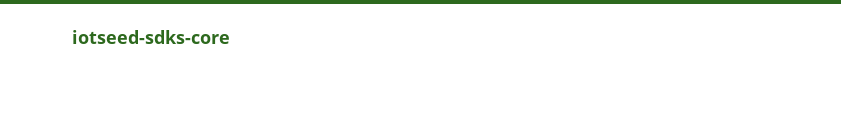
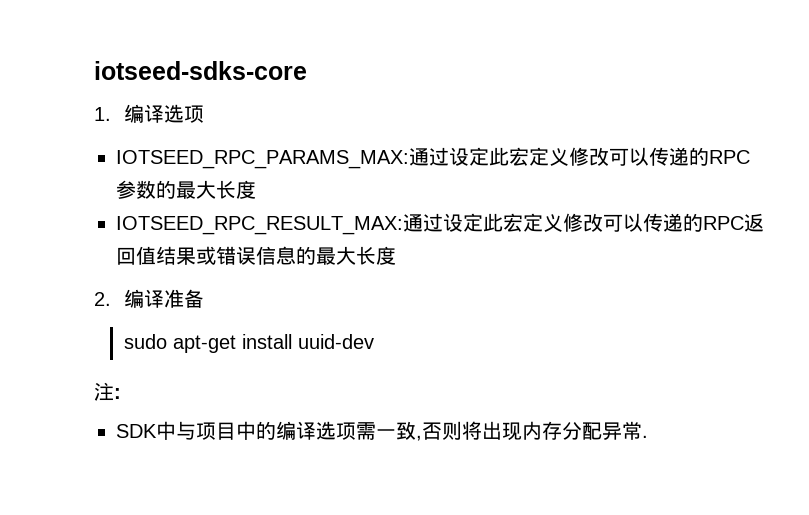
+ 1.编译选项
+ IOTSEED_RPC_PARAMS_MAX:通过设定此宏定义修改可以传递的RPC参数的最大长度
+ IOTSEED_RPC_RESULT_MAX:通过设定此宏定义修改可以传递的RPC返回值结果或错误信息的最大长度
+ 2.编译准备
+ sudo apt-get install uuid-dev
+ 注:
+ SDK中与项目中的编译选项需一致,否则将出现内存分配异常.

